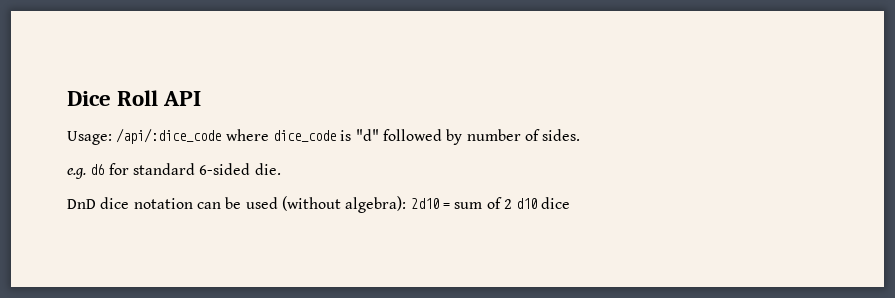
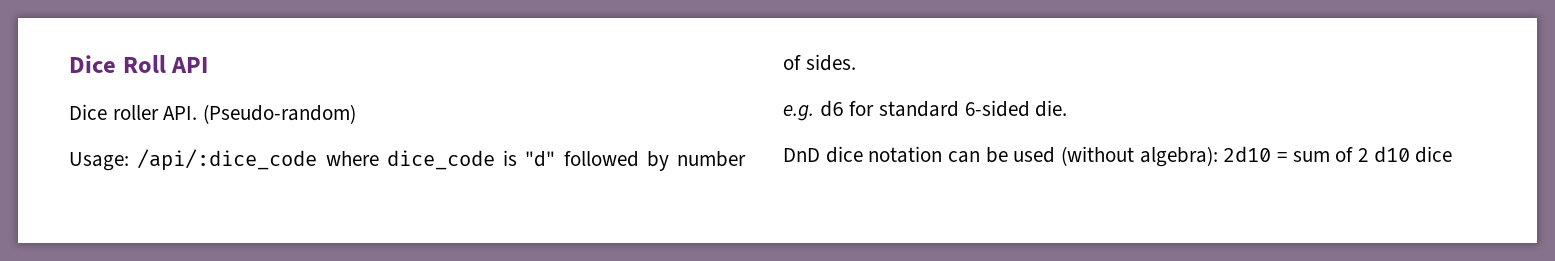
+ Dice roller API. (Pseudo-random)

